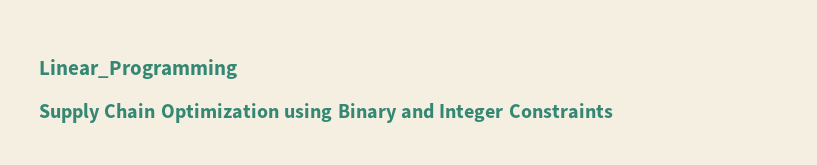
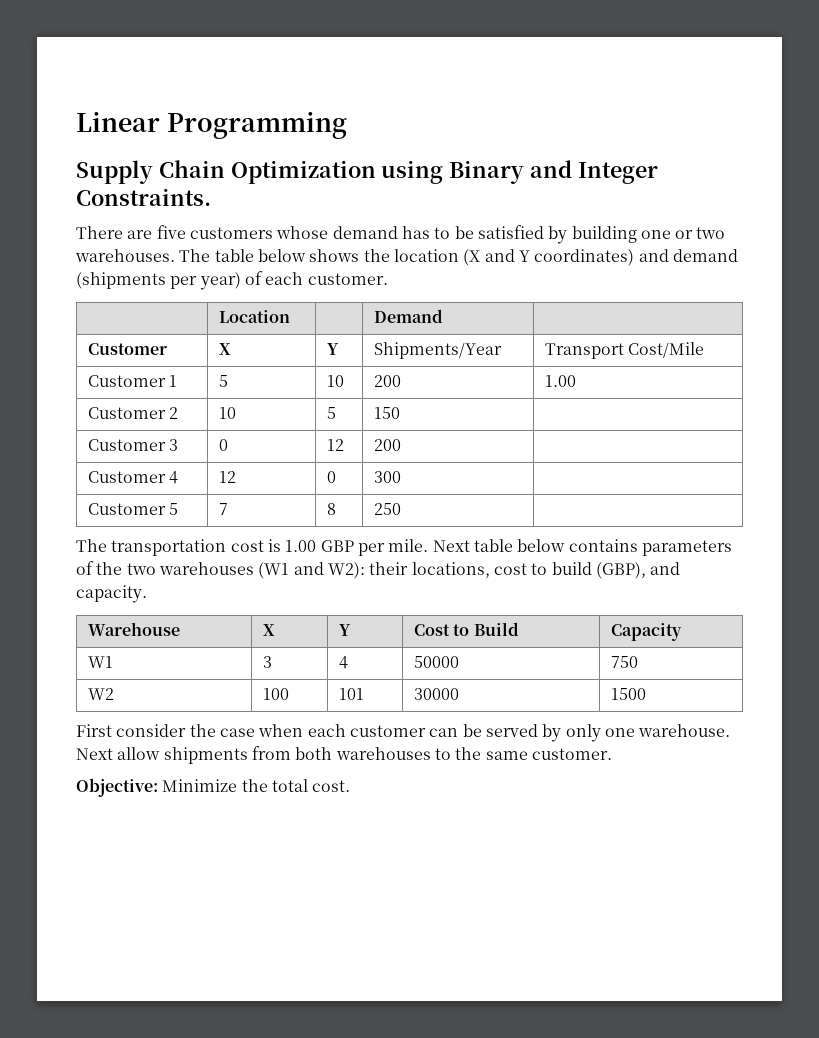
- Linear_Programming
+ Linear Programming
- Supply Chain Optimization using Binary and Integer Constraints
+ Supply Chain Optimization using Binary and Integer Constraints.
+ There are five customers whose demand has to be satisfied by building one or two warehouses. The table below shows the location (X and Y coordinates) and demand (shipments per year) of each customer.
+ | Location | | Demand |
+ Customer | X | Y | Shipments/Year | Transport Cost/Mile
+ Customer 1 | 5 | 10 | 200 | 1.00
+ Customer 2 | 10 | 5 | 150 |
+ Customer 3 | 0 | 12 | 200 |
+ Customer 4 | 12 | 0 | 300 |
+ Customer 5 | 7 | 8 | 250 |
+ The transportation cost is 1.00 GBP per mile. Next table below contains parameters of the two warehouses (W1 and W2): their locations, cost to build (GBP), and capacity.
+ Warehouse | X | Y | Cost to Build | Capacity
+ W1 | 3 | 4 | 50000 | 750
+ W2 | 100 | 101 | 30000 | 1500
+ First consider the case when each customer can be served by only one warehouse. Next allow shipments from both warehouses to the same customer.
+ Objective: Minimize the total cost.

